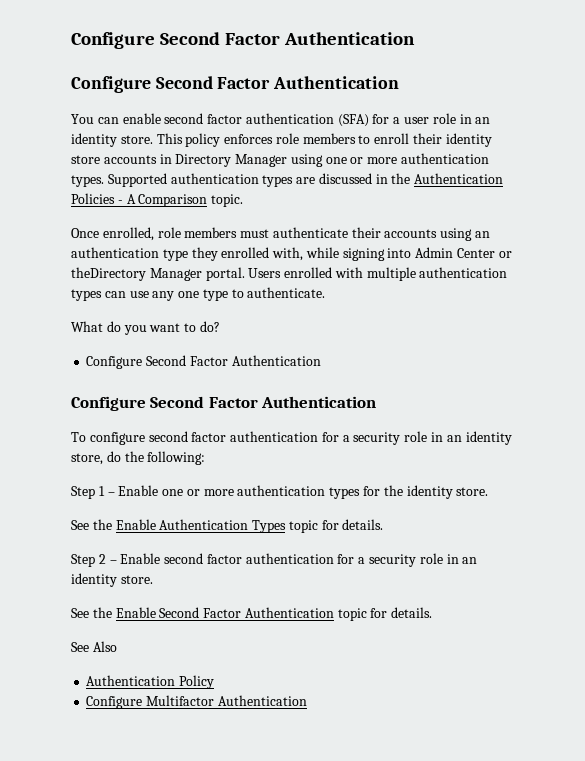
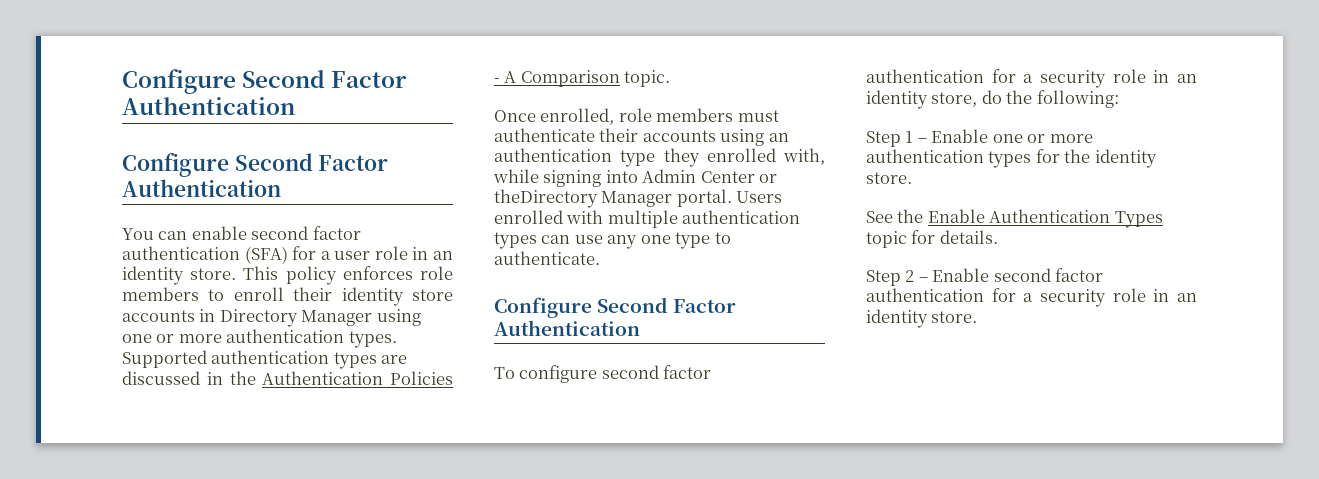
- What do you want to do?
- Configure Second Factor Authentication
- See the Enable Second Factor Authentication topic for details.
- See Also
- Authentication Policy
- Configure Multifactor Authentication

